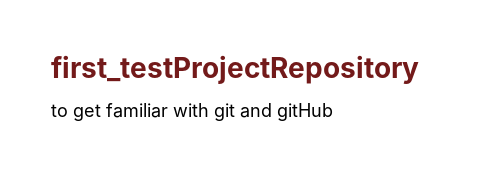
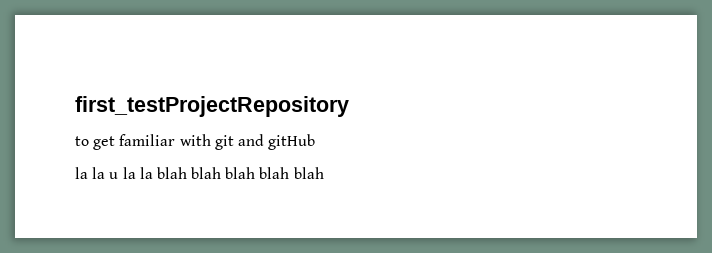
+ la la u la la blah blah blah blah blah

